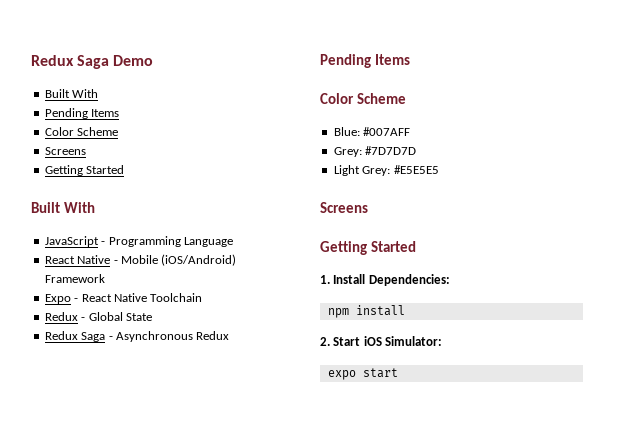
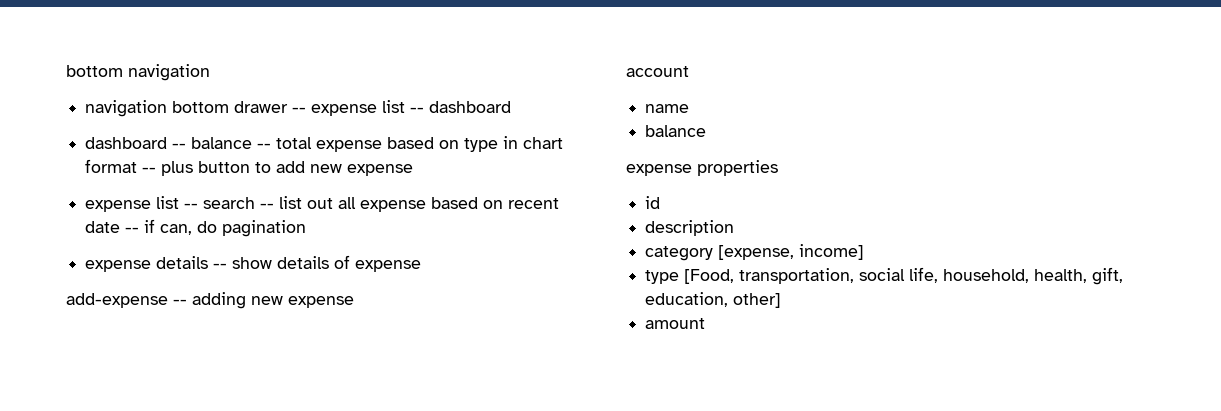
- Redux Saga Demo
- Built With
- Pending Items
- Color Scheme
- Screens
- Getting Started
- Built With
- JavaScript - Programming Language
- React Native - Mobile (iOS/Android) Framework
- Expo - React Native Toolchain
- Redux - Global State
- Redux Saga - Asynchronous Redux
- Pending Items
- Color Scheme
- Blue: #007AFF
- Grey: #7D7D7D
- Light Grey: #E5E5E5
- Screens
- Getting Started
- 1. Install Dependencies:
- npm install
- 2. Start iOS Simulator:
- expo start
+ bottom navigation
+ navigation bottom drawer -- expense list -- dashboard
+ dashboard -- balance -- total expense based on type in chart format -- plus button to add new expense
+ expense list -- search -- list out all expense based on recent date -- if can, do pagination
+ expense details -- show details of expense
+ add-expense -- adding new expense
+ account
+ name
+ balance
+ expense properties
+ id
+ description
+ category [expense, income]
+ type [Food, transportation, social life, household, health, gift, education, other]
+ amount

